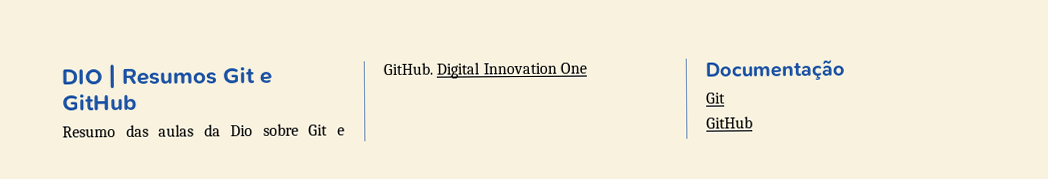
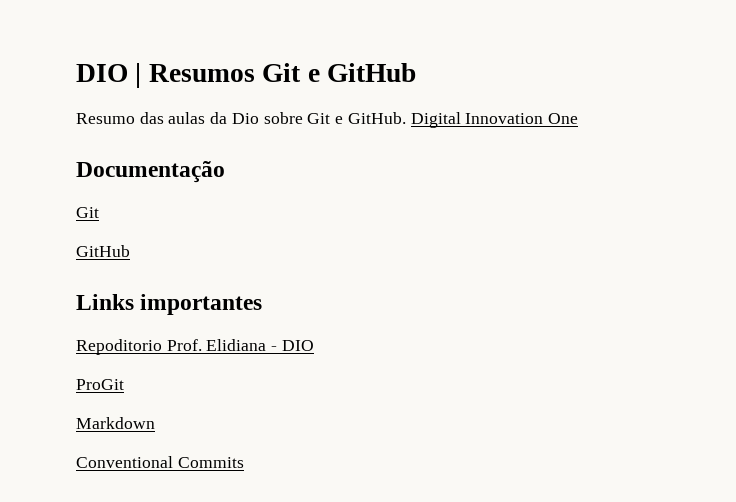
+ Links importantes
+ Repoditorio Prof. Elidiana - DIO
+ ProGit
+ Markdown
+ Conventional Commits

